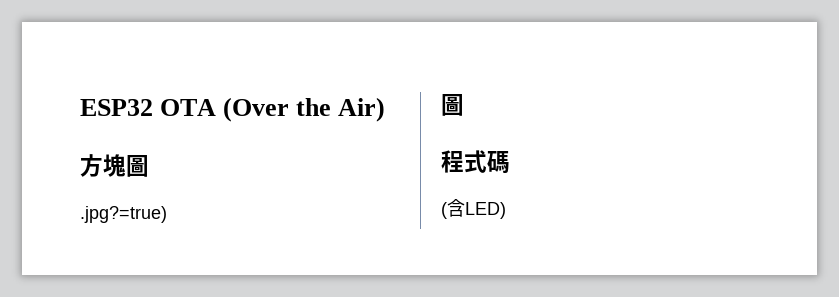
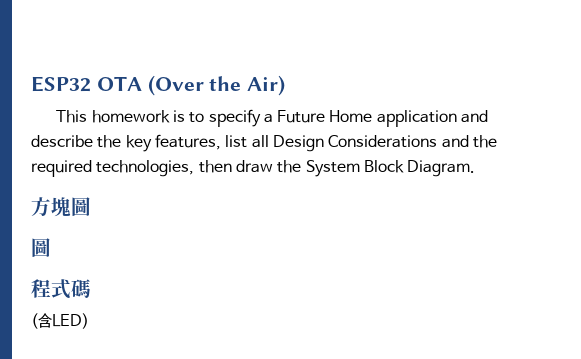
+ This homework is to specify a Future Home application and describe the key features, list all Design Considerations and the required technologies, then draw the System Block Diagram.
- .jpg?=true)

